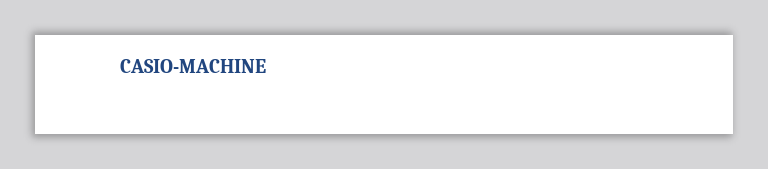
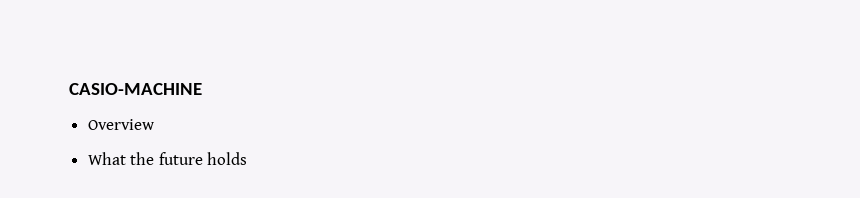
+ Overview
+ What the future holds

